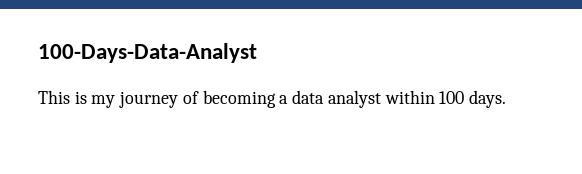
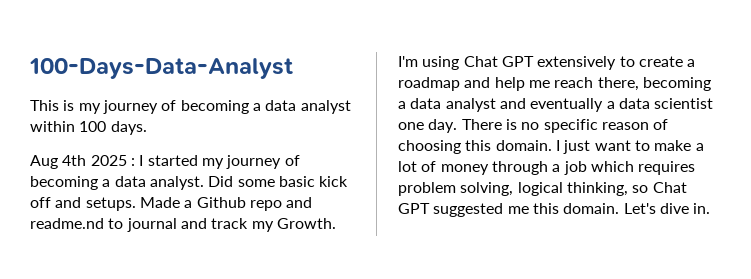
+ Aug 4th 2025 : I started my journey of becoming a data analyst. Did some basic kick off and setups. Made a Github repo and readme.nd to journal and track my Growth. I'm using Chat GPT extensively to create a roadmap and help me reach there, becoming a data analyst and eventually a data scientist one day. There is no specific reason of choosing this domain. I just want to make a lot of money through a job which requires problem solving, logical thinking, so Chat GPT suggested me this domain. Let's dive in.

